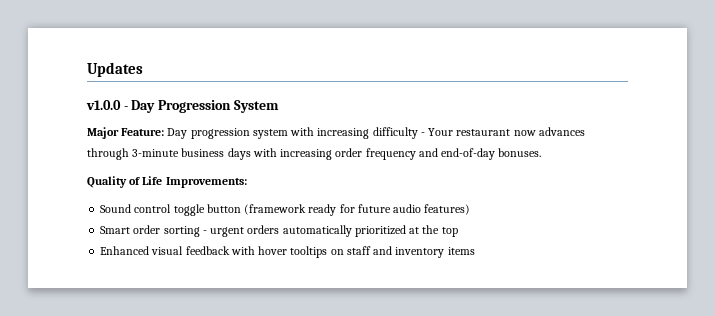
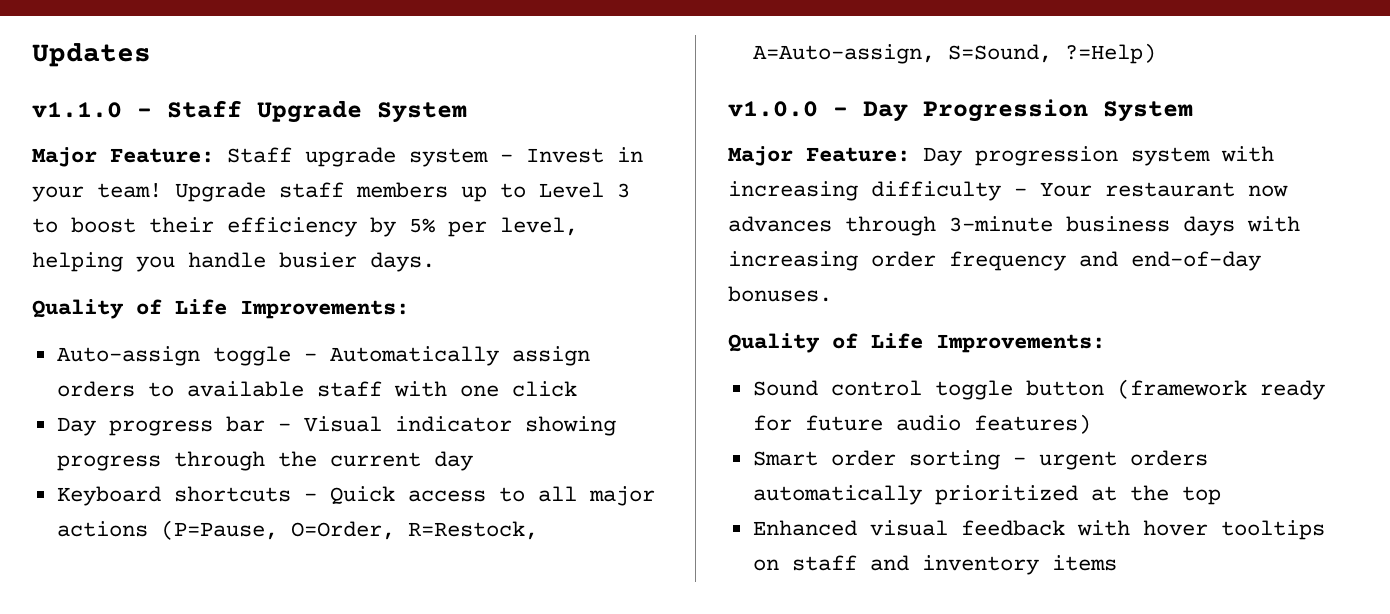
+ v1.1.0 - Staff Upgrade System
+ Major Feature: Staff upgrade system - Invest in your team! Upgrade staff members up to Level 3 to boost their efficiency by 5% per level, helping you handle busier days.
+ Quality of Life Improvements:
+ Auto-assign toggle - Automatically assign orders to available staff with one click
+ Day progress bar - Visual indicator showing progress through the current day
+ Keyboard shortcuts - Quick access to all major actions (P=Pause, O=Order, R=Restock, A=Auto-assign, S=Sound, ?=Help)

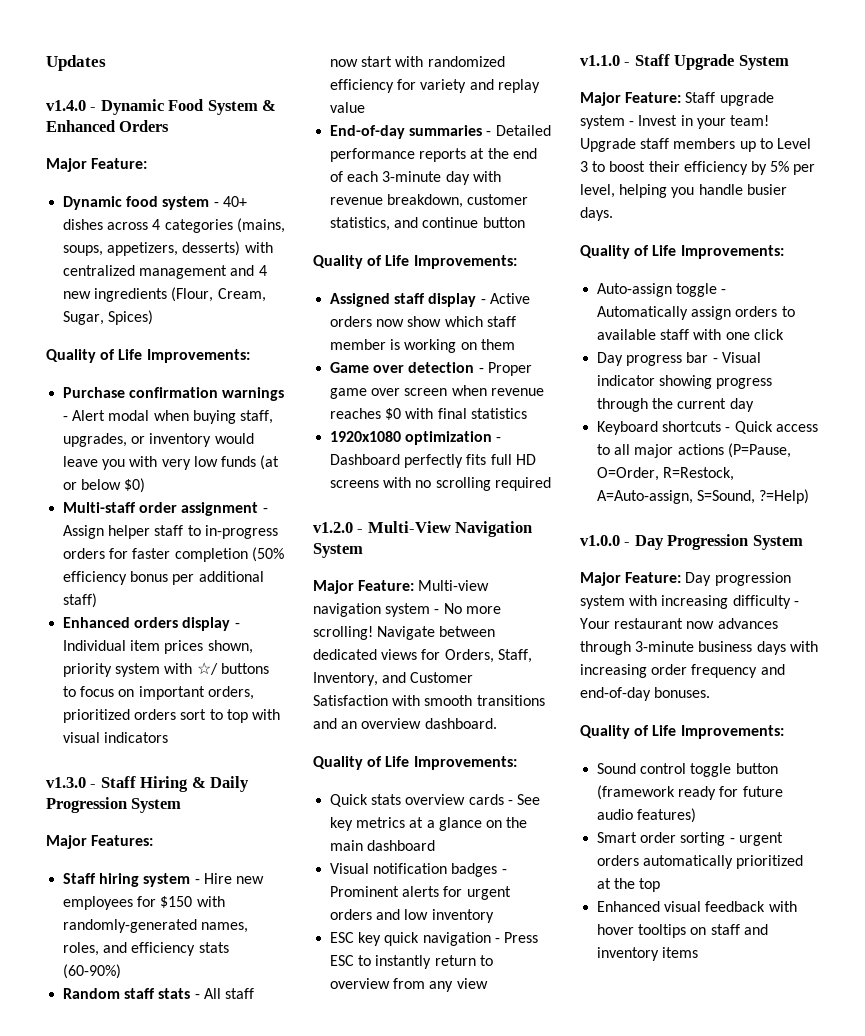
+ v1.4.0 - Dynamic Food System & Enhanced Orders
+ Major Feature:
+ Dynamic food system - 40+ dishes across 4 categories (mains, soups, appetizers, desserts) with centralized management and 4 new ingredients (Flour, Cream, Sugar, Spices)
+ Quality of Life Improvements:
+ Purchase confirmation warnings - Alert modal when buying staff, upgrades, or inventory would leave you with very low funds (at or below $0)
+ Multi-staff order assignment - Assign helper staff to in-progress orders for faster completion (50% efficiency bonus per additional staff)
+ Enhanced orders display - Individual item prices shown, priority system with ☆/ buttons to focus on important orders, prioritized orders sort to top with visual indicators
+ v1.3.0 - Staff Hiring & Daily Progression System
+ Major Features:
+ Staff hiring system - Hire new employees for $150 with randomly-generated names, roles, and efficiency stats (60-90%)
+ Random staff stats - All staff now start with randomized efficiency for variety and replay value
+ End-of-day summaries - Detailed performance reports at the end of each 3-minute day with revenue breakdown, customer statistics, and continue button
+ Quality of Life Improvements:
+ Assigned staff display - Active orders now show which staff member is working on them
+ Game over detection - Proper game over screen when revenue reaches $0 with final statistics
+ 1920x1080 optimization - Dashboard perfectly fits full HD screens with no scrolling required
+ v1.2.0 - Multi-View Navigation System
+ Major Feature: Multi-view navigation system - No more scrolling! Navigate between dedicated views for Orders, Staff, Inventory, and Customer Satisfaction with smooth transitions and an overview dashboard.
+ Quality of Life Improvements:
+ Quick stats overview cards - See key metrics at a glance on the main dashboard
+ Visual notification badges - Prominent alerts for urgent orders and low inventory
+ ESC key quick navigation - Press ESC to instantly return to overview from any view

